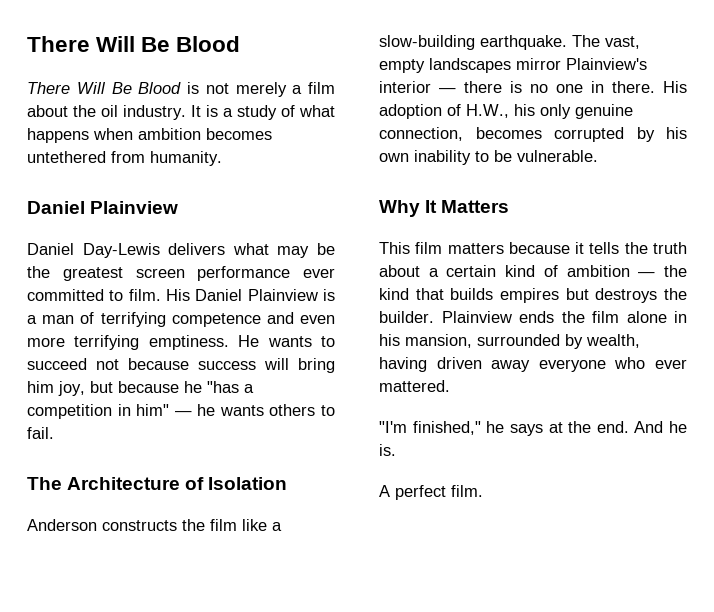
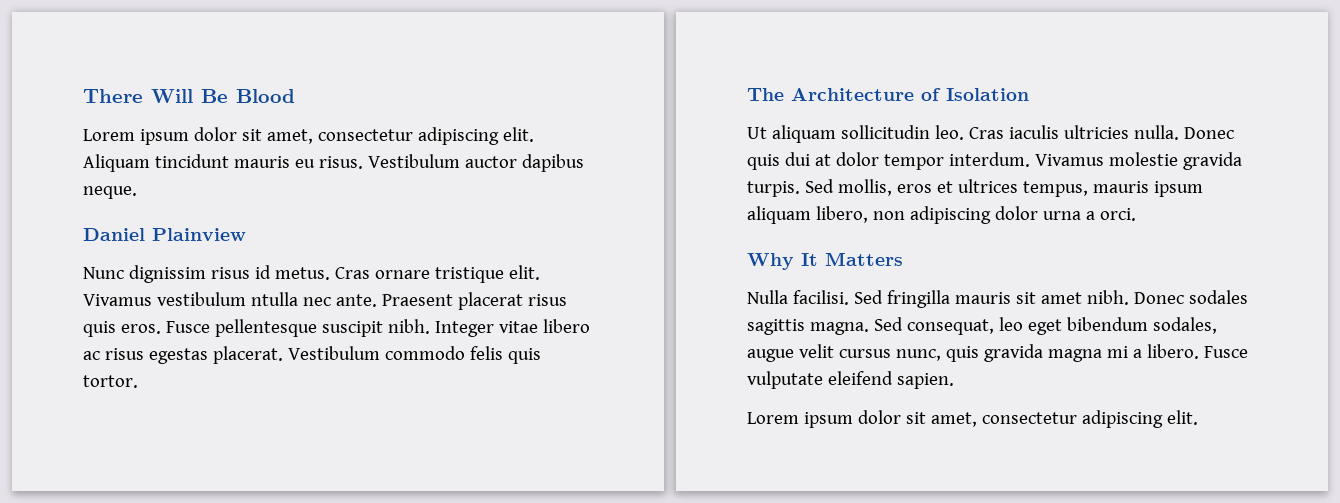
- There Will Be Blood is not merely a film about the oil industry. It is a study of what happens when ambition becomes untethered from humanity.
+ Lorem ipsum dolor sit amet, consectetur adipiscing elit. Aliquam tincidunt mauris eu risus. Vestibulum auctor dapibus neque.
  Daniel Plainview
- Daniel Day-Lewis delivers what may be the greatest screen performance ever committed to film. His Daniel Plainview is a man of terrifying competence and even more terrifying emptiness. He wants to succeed not because success will bring him joy, but because he "has a competition in him" — he wants others to fail.
+ Nunc dignissim risus id metus. Cras ornare tristique elit. Vivamus vestibulum ntulla nec ante. Praesent placerat risus quis eros. Fusce pellentesque suscipit nibh. Integer vitae libero ac risus egestas placerat. Vestibulum commodo felis quis tortor.
  The Architecture of Isolation
- Anderson constructs the film like a slow-building earthquake. The vast, empty landscapes mirror Plainview's interior — there is no one in there. His adoption of H.W., his only genuine connection, becomes corrupted by his own inability to be vulnerable.
+ Ut aliquam sollicitudin leo. Cras iaculis ultricies nulla. Donec quis dui at dolor tempor interdum. Vivamus molestie gravida turpis. Sed mollis, eros et ultrices tempus, mauris ipsum aliquam libero, non adipiscing dolor urna a orci.
  Why It Matters
- This film matters because it tells the truth about a certain kind of ambition — the kind that builds empires but destroys the builder. Plainview ends the film alone in his mansion, surrounded by wealth, having driven away everyone who ever mattered.
- "I'm finished," he says at the end. And he is.
- A perfect film.
+ Nulla facilisi. Sed fringilla mauris sit amet nibh. Donec sodales sagittis magna. Sed consequat, leo eget bibendum sodales, augue velit cursus nunc, quis gravida magna mi a libero. Fusce vulputate eleifend sapien.
+ Lorem ipsum dolor sit amet, consectetur adipiscing elit.

